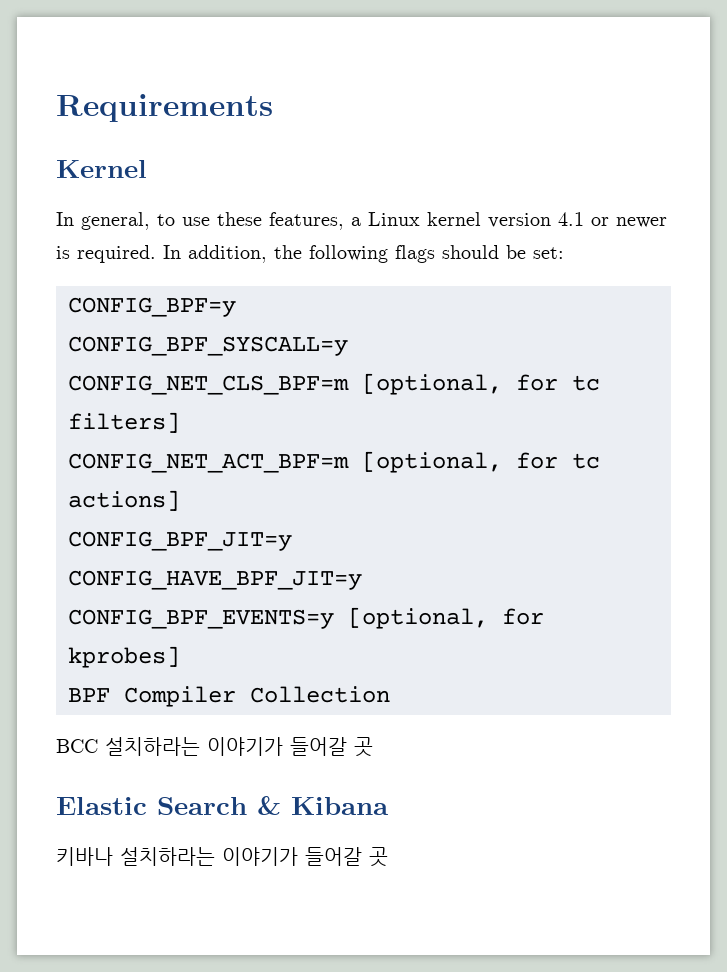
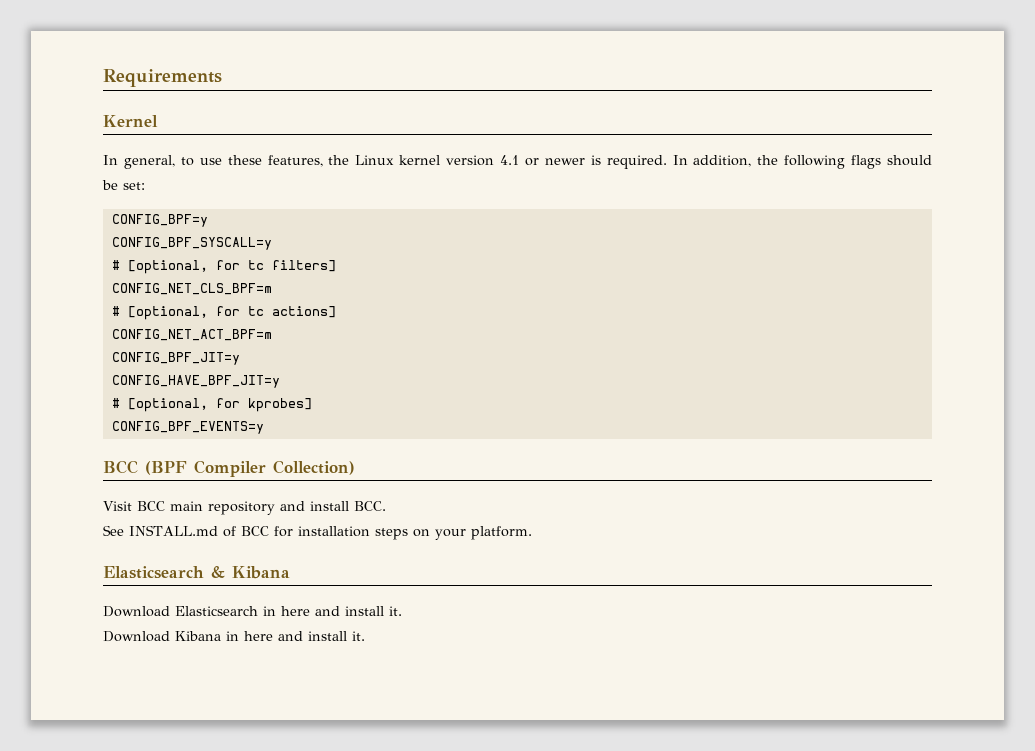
- In general, to use these features, a Linux kernel version 4.1 or newer is required.
+ In general, to use these features, the Linux kernel version 4.1 or newer is required.
- CONFIG_NET_CLS_BPF=m [optional, for tc filters]
+ # [optional, for tc filters]
- CONFIG_NET_ACT_BPF=m [optional, for tc actions]
+ CONFIG_NET_CLS_BPF=m
+ # [optional, for tc actions]
+ CONFIG_NET_ACT_BPF=m
- CONFIG_BPF_EVENTS=y [optional, for kprobes]
+ # [optional, for kprobes]
- BPF Compiler Collection
- BCC 설치하라는 이야기가 들어갈 곳
- Elastic Search & Kibana
- 키바나 설치하라는 이야기가 들어갈 곳
+ CONFIG_BPF_EVENTS=y
+ BCC (BPF Compiler Collection)
+ Visit BCC main repository and install BCC.
+ See INSTALL.md of BCC for installation steps on your platform.
+ Elasticsearch & Kibana
+ Download Elasticsearch in here and install it.
+ Download Kibana in here and install it.

